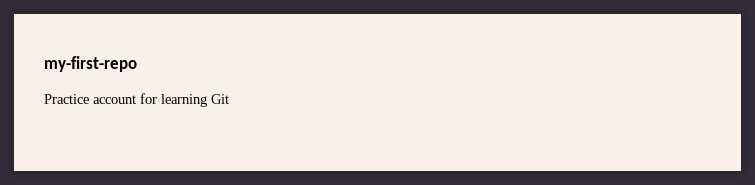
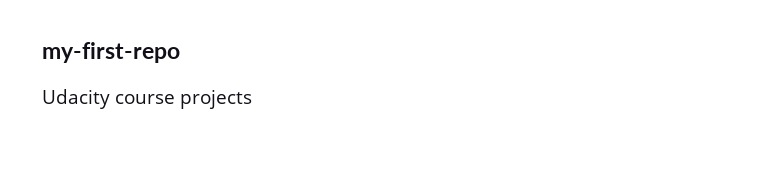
- Practice account for learning Git
+ Udacity course projects

